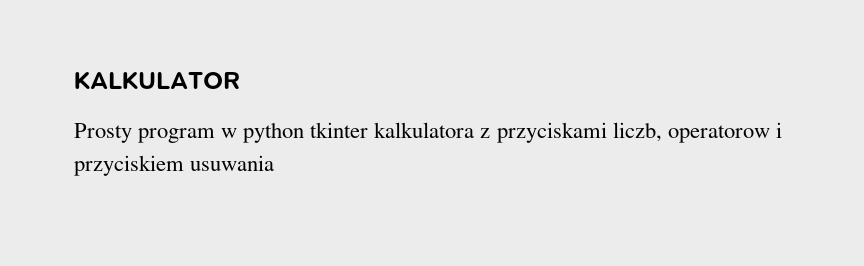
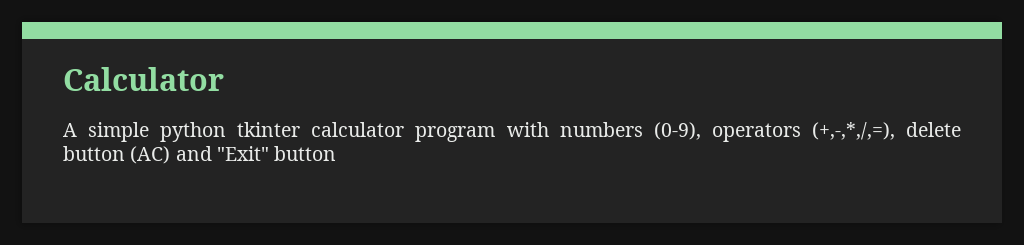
- KALKULATOR
- Prosty program w python tkinter kalkulatora z przyciskami liczb, operatorow i przyciskiem usuwania
+ Calculator
+ A simple python tkinter calculator program with numbers (0-9), operators (+,-,*,/,=), delete button (AC) and "Exit" button

